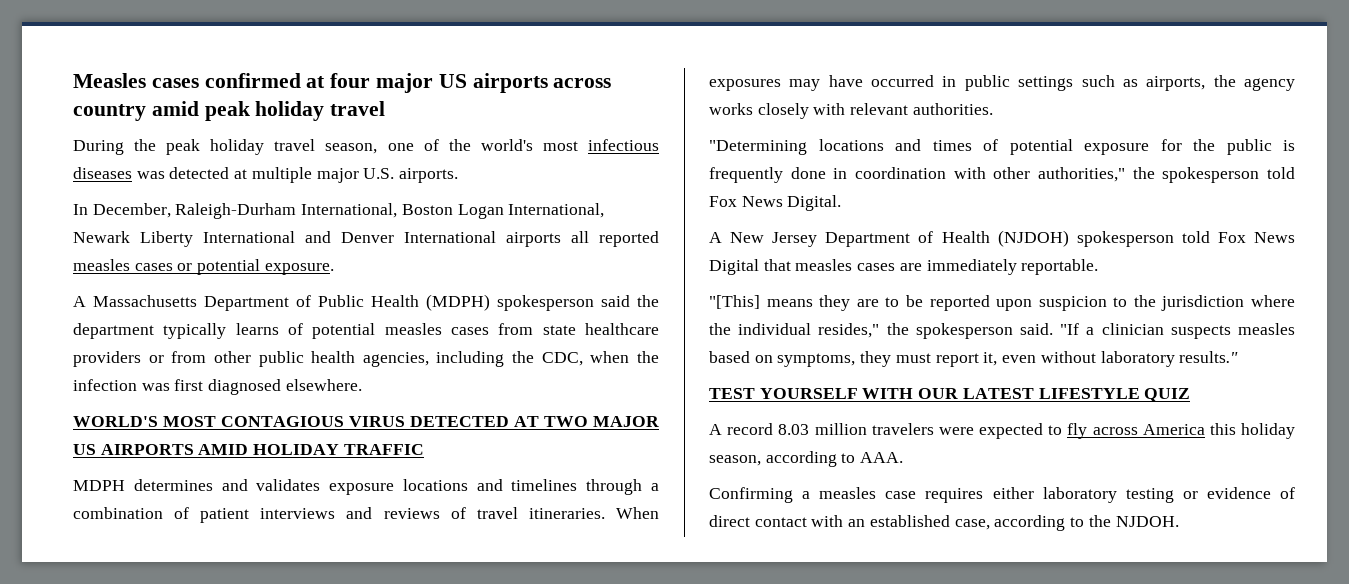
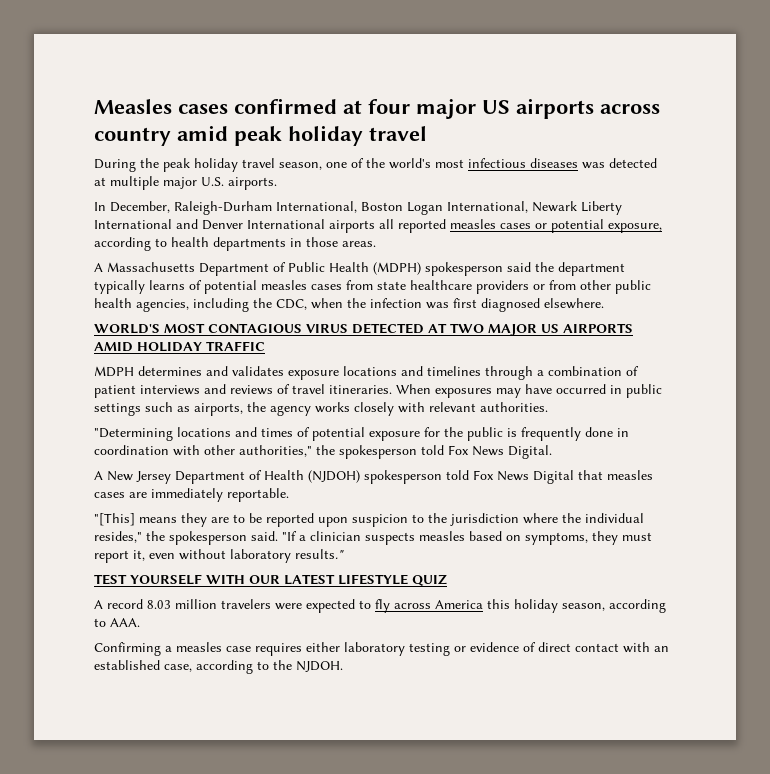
- In December, Raleigh-Durham International, Boston Logan International, Newark Liberty International and Denver International airports all reported measles cases or potential exposure.
+ In December, Raleigh-Durham International, Boston Logan International, Newark Liberty International and Denver International airports all reported measles cases or potential exposure, according to health departments in those areas.

